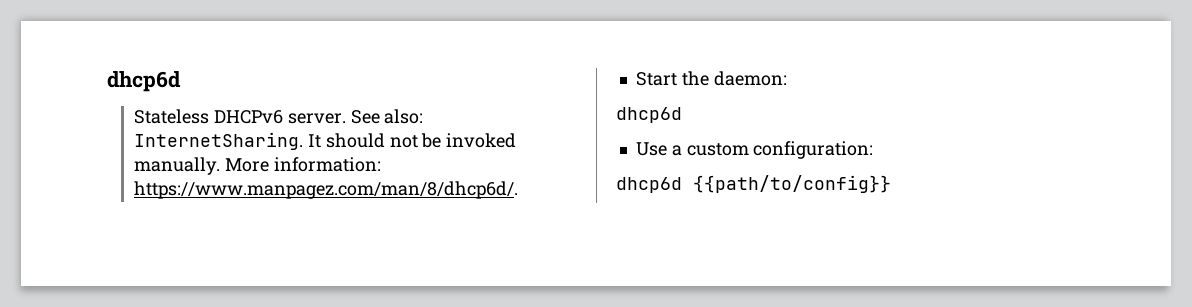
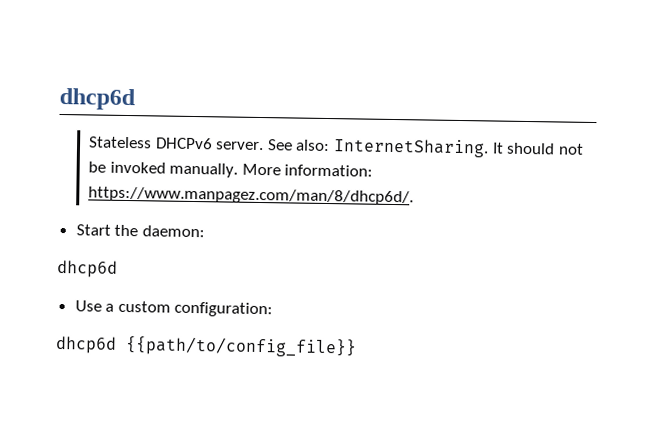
- dhcp6d {{path/to/config}}
+ dhcp6d {{path/to/config_file}}

